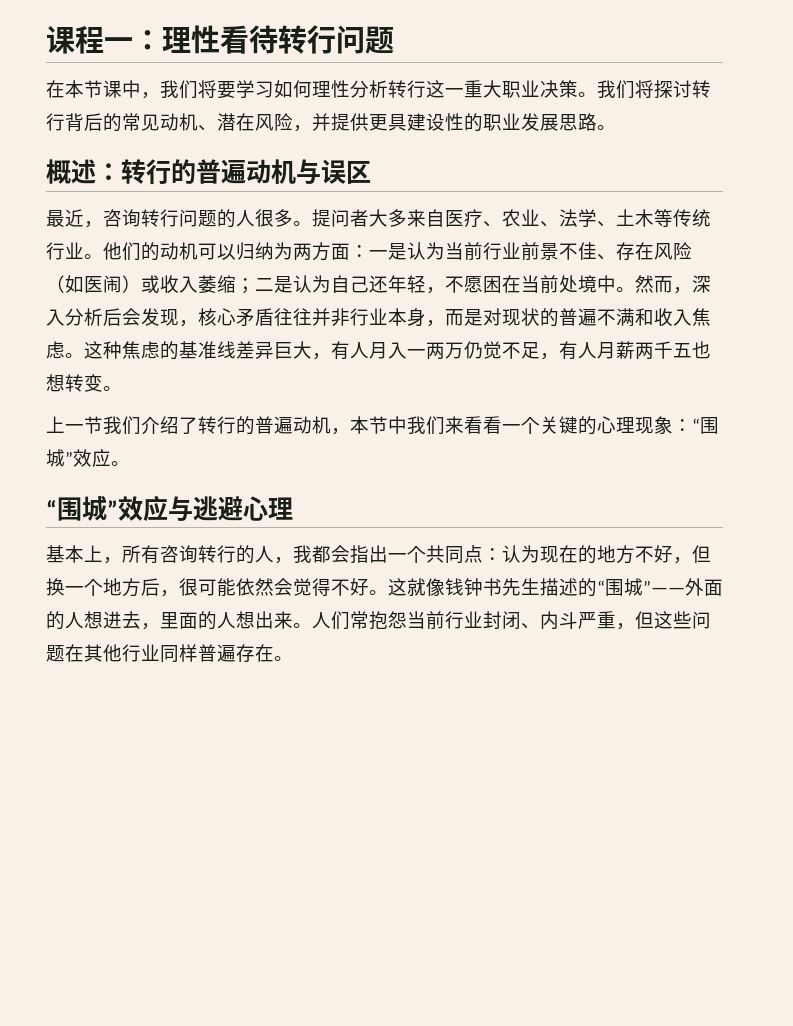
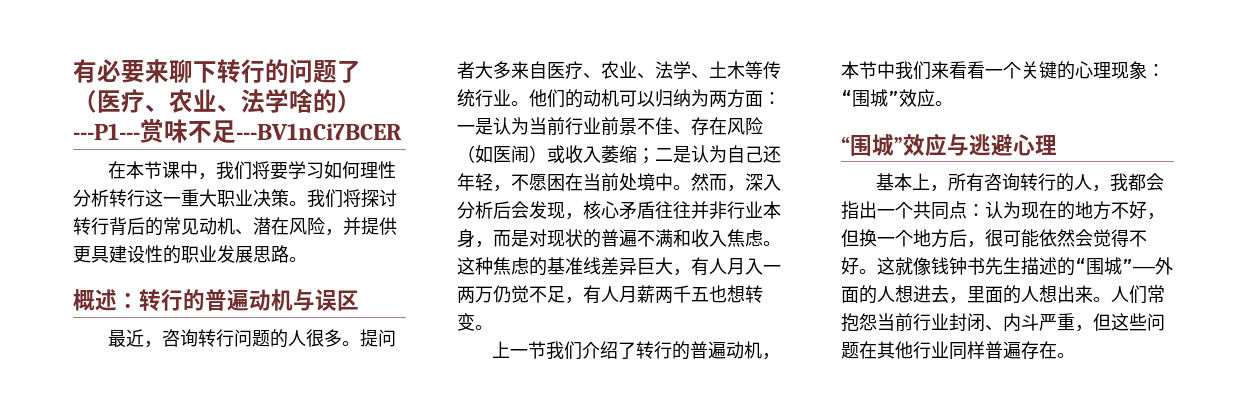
- 课程一：理性看待转行问题
+ 有必要来聊下转行的问题了（医疗、农业、法学啥的）---P1---赏味不足---BV1nCi7BCER

